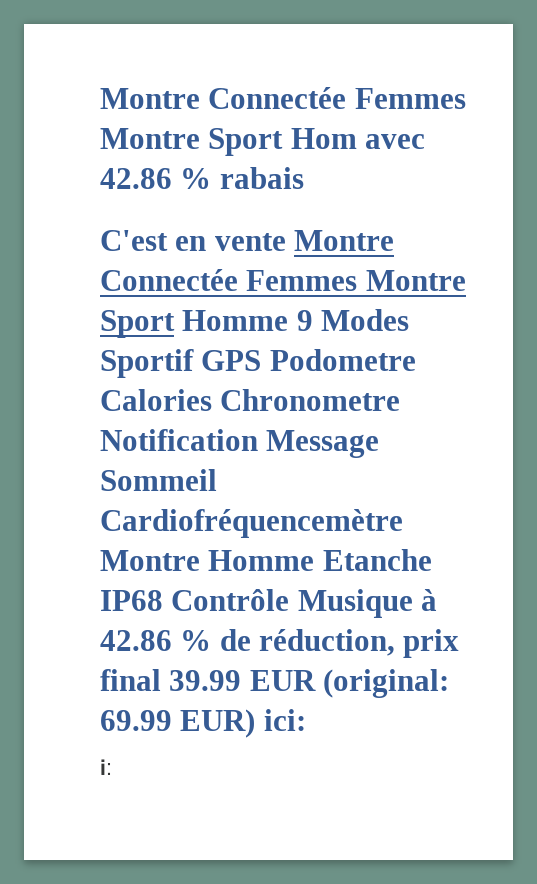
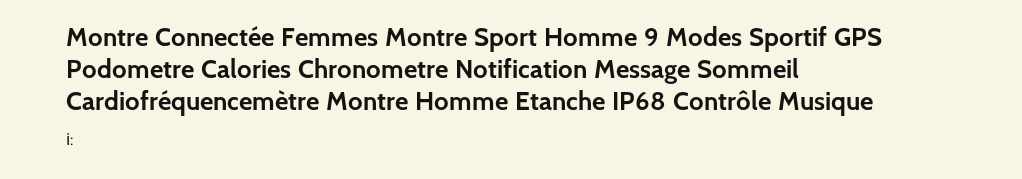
- Montre Connectée Femmes Montre Sport Hom avec 42.86 % rabais
- C'est en vente Montre Connectée Femmes Montre Sport Homme 9 Modes Sportif GPS Podometre Calories Chronometre Notification Message Sommeil Cardiofréquencemètre Montre Homme Etanche IP68 Contrôle Musique à 42.86 % de réduction, prix final 39.99 EUR (original: 69.99 EUR) ici:
+ Montre Connectée Femmes Montre Sport Homme 9 Modes Sportif GPS Podometre Calories Chronometre Notification Message Sommeil Cardiofréquencemètre Montre Homme Etanche IP68 Contrôle Musique

